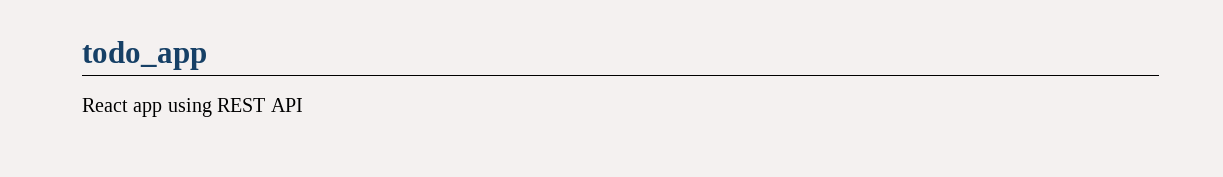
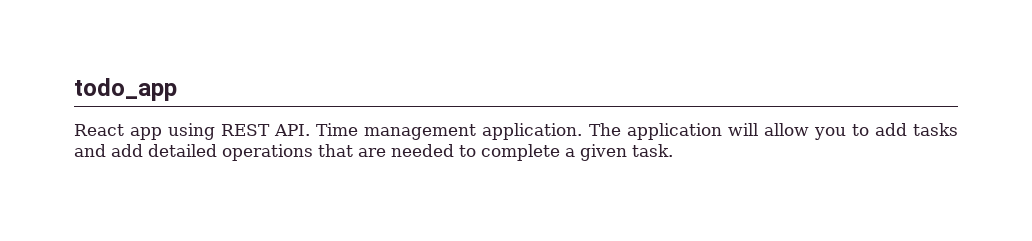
- React app using REST API
+ React app using REST API. Time management application. The application will allow you to add tasks and add detailed operations that are needed to complete a given task.

